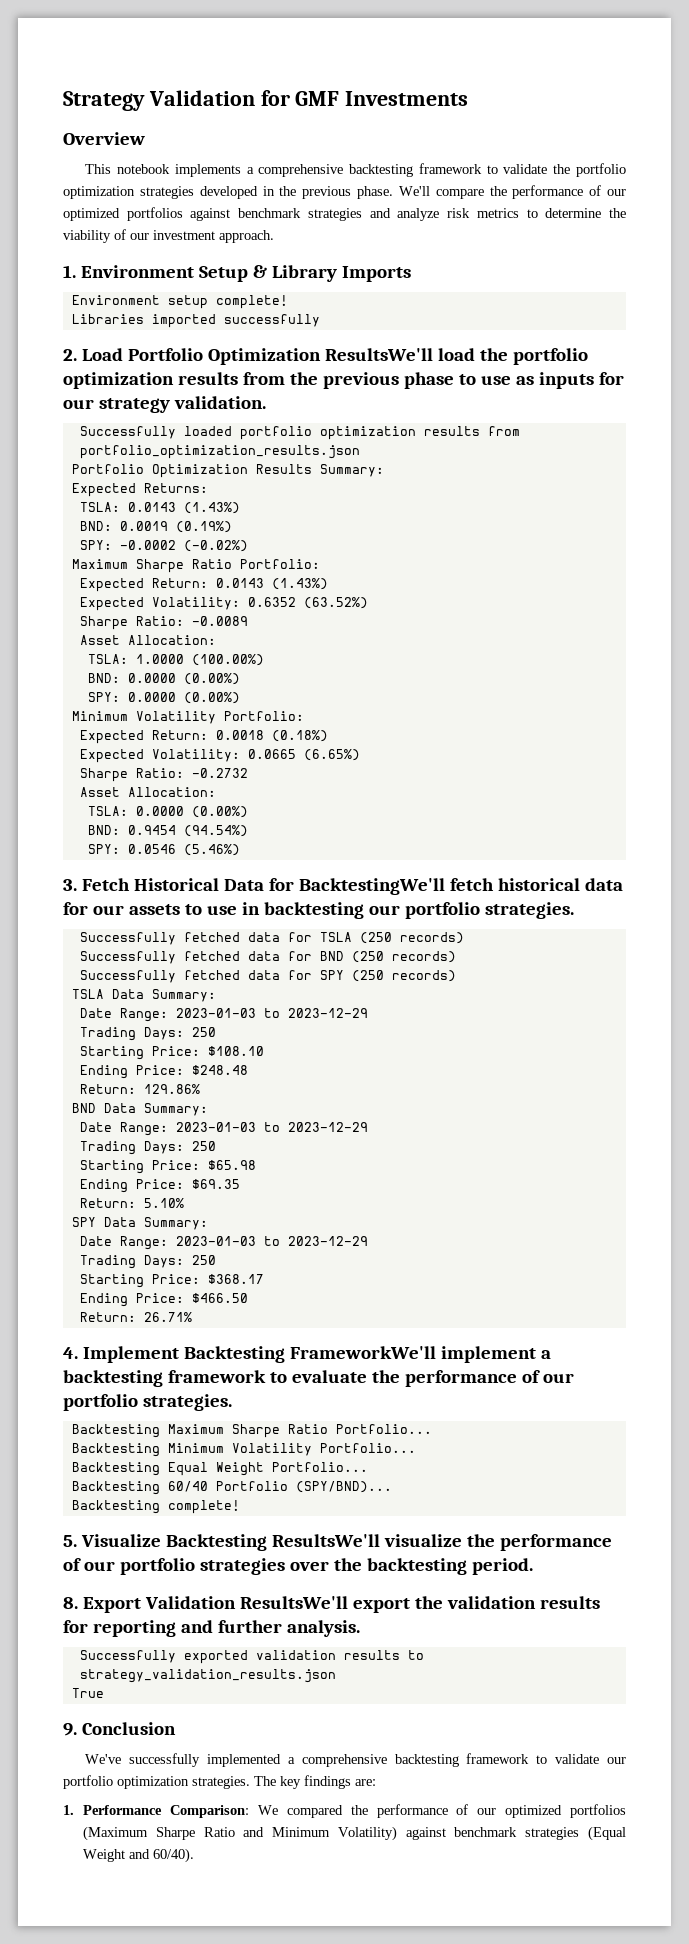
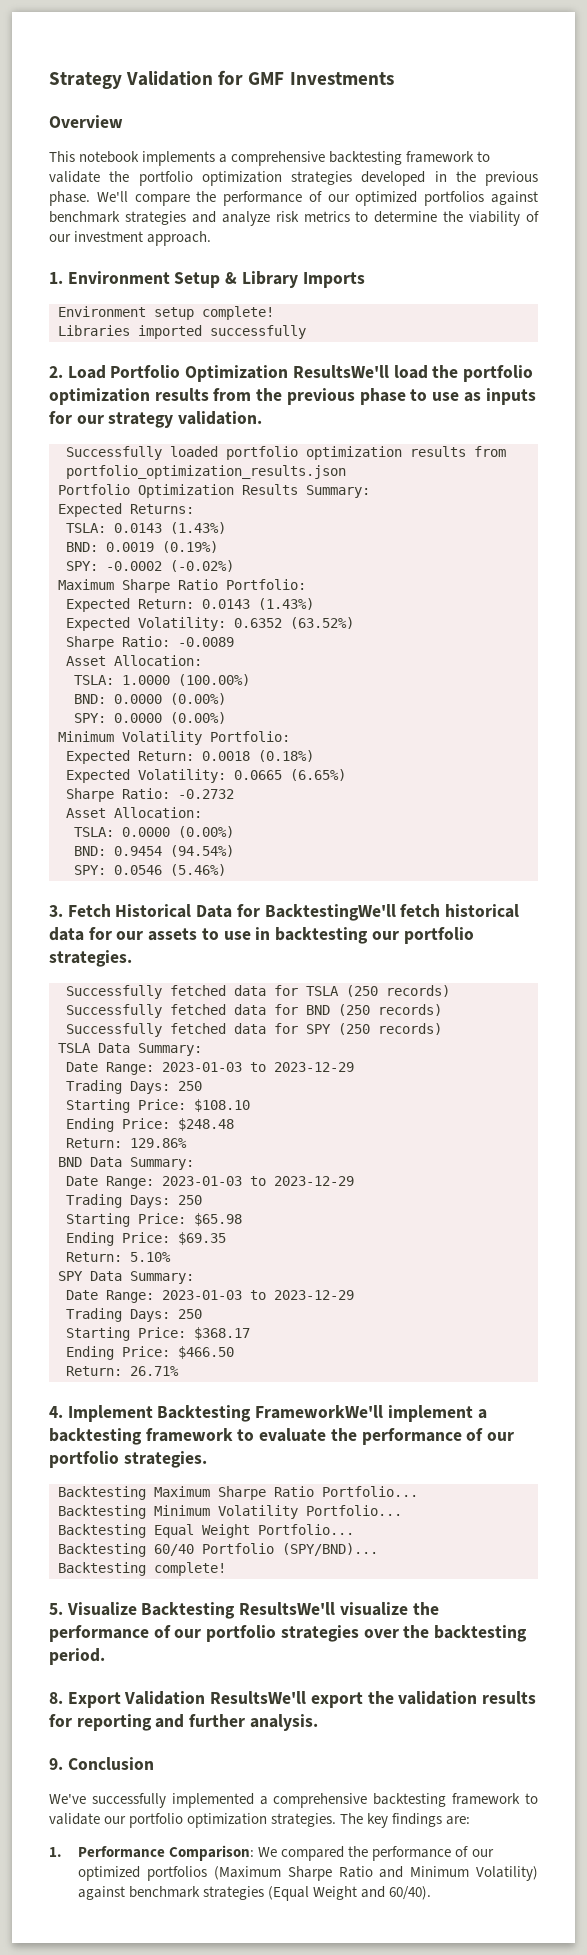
- Successfully exported validation results to strategy_validation_results.json
- True

